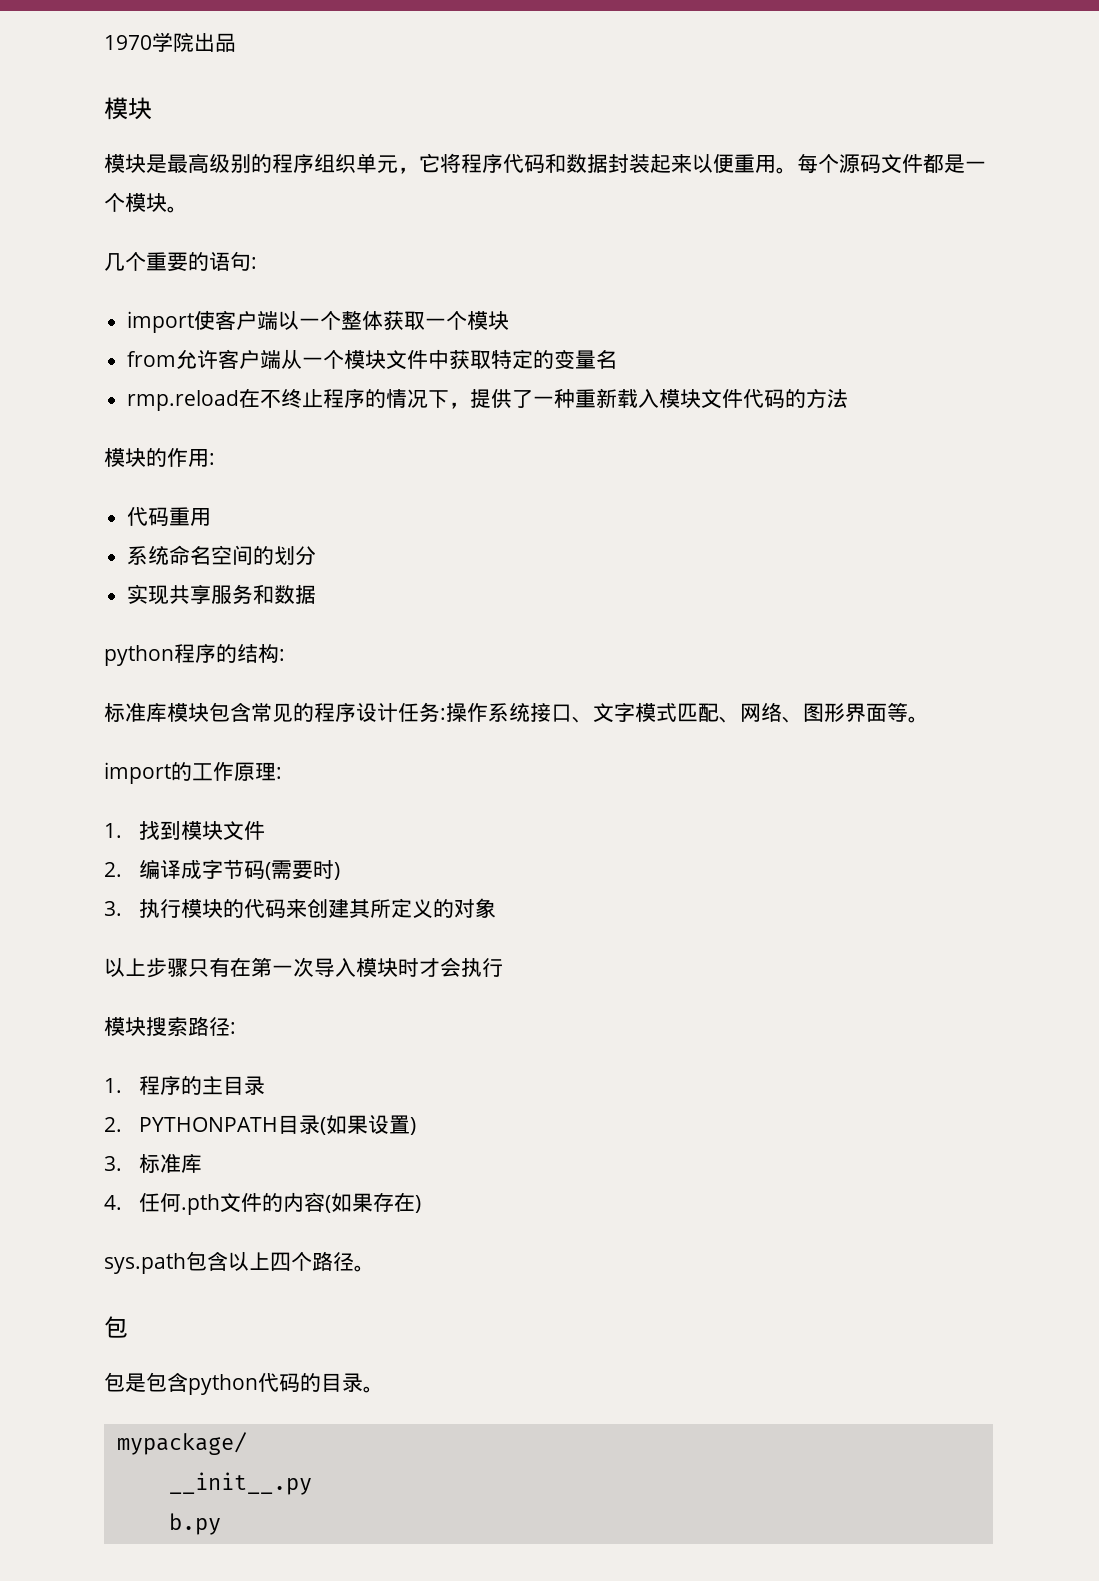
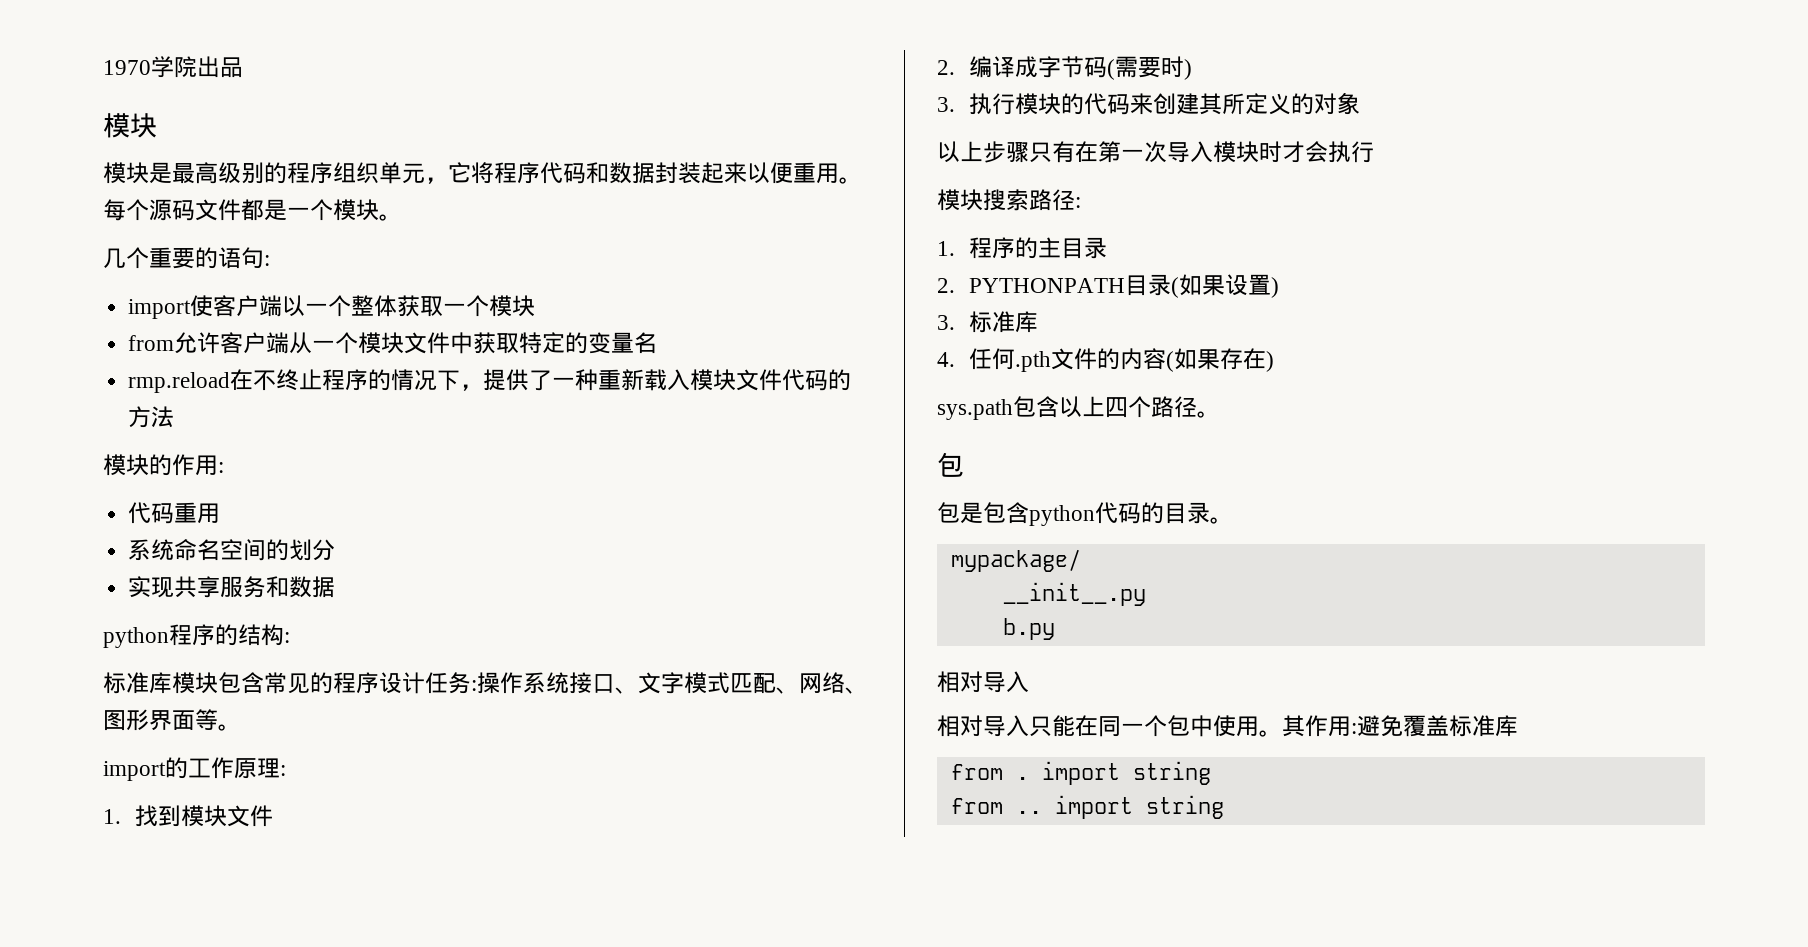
  b.py
+ 相对导入
+ 相对导入只能在同一个包中使用。其作用:避免覆盖标准库
+ from . import string
+ from .. import string

